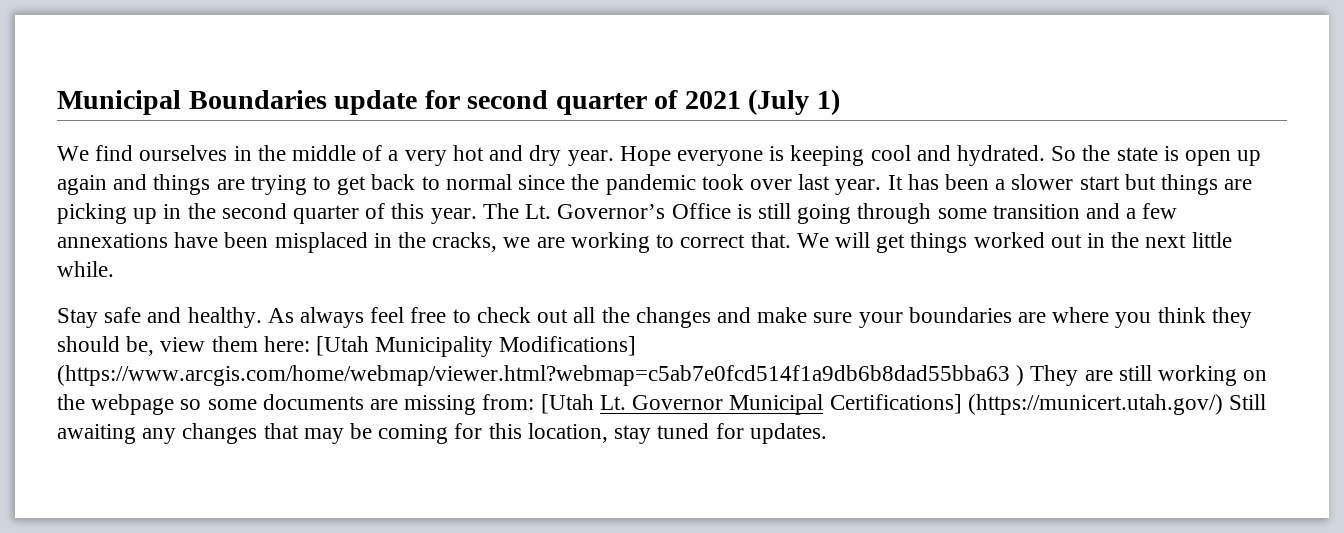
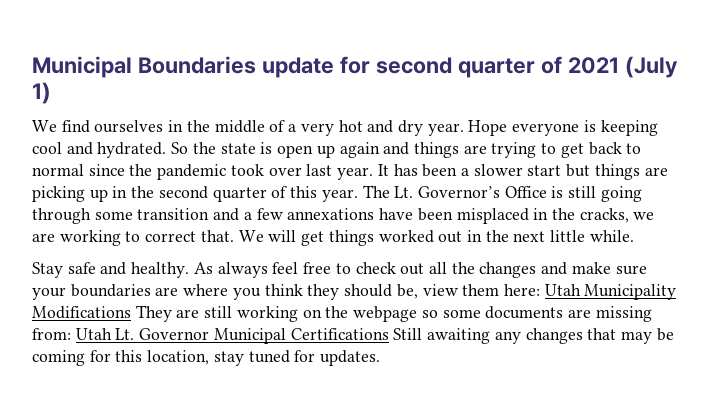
- As always feel free to check out all the changes and make sure your boundaries are where you think they should be, view them here: [Utah Municipality Modifications] (https://www.arcgis.com/home/webmap/viewer.html?webmap=c5ab7e0fcd514f1a9db6b8dad55bba63 ) They are still working on the webpage so some documents are missing from: [Utah Lt. Governor Municipal Certifications] (https://municert.utah.gov/) Still awaiting any changes that may be coming for this location, stay tuned for updates.
+ As always feel free to check out all the changes and make sure your boundaries are where you think they should be, view them here: Utah Municipality Modifications They are still working on the webpage so some documents are missing from: Utah Lt. Governor Municipal Certifications Still awaiting any changes that may be coming for this location, stay tuned for updates.

